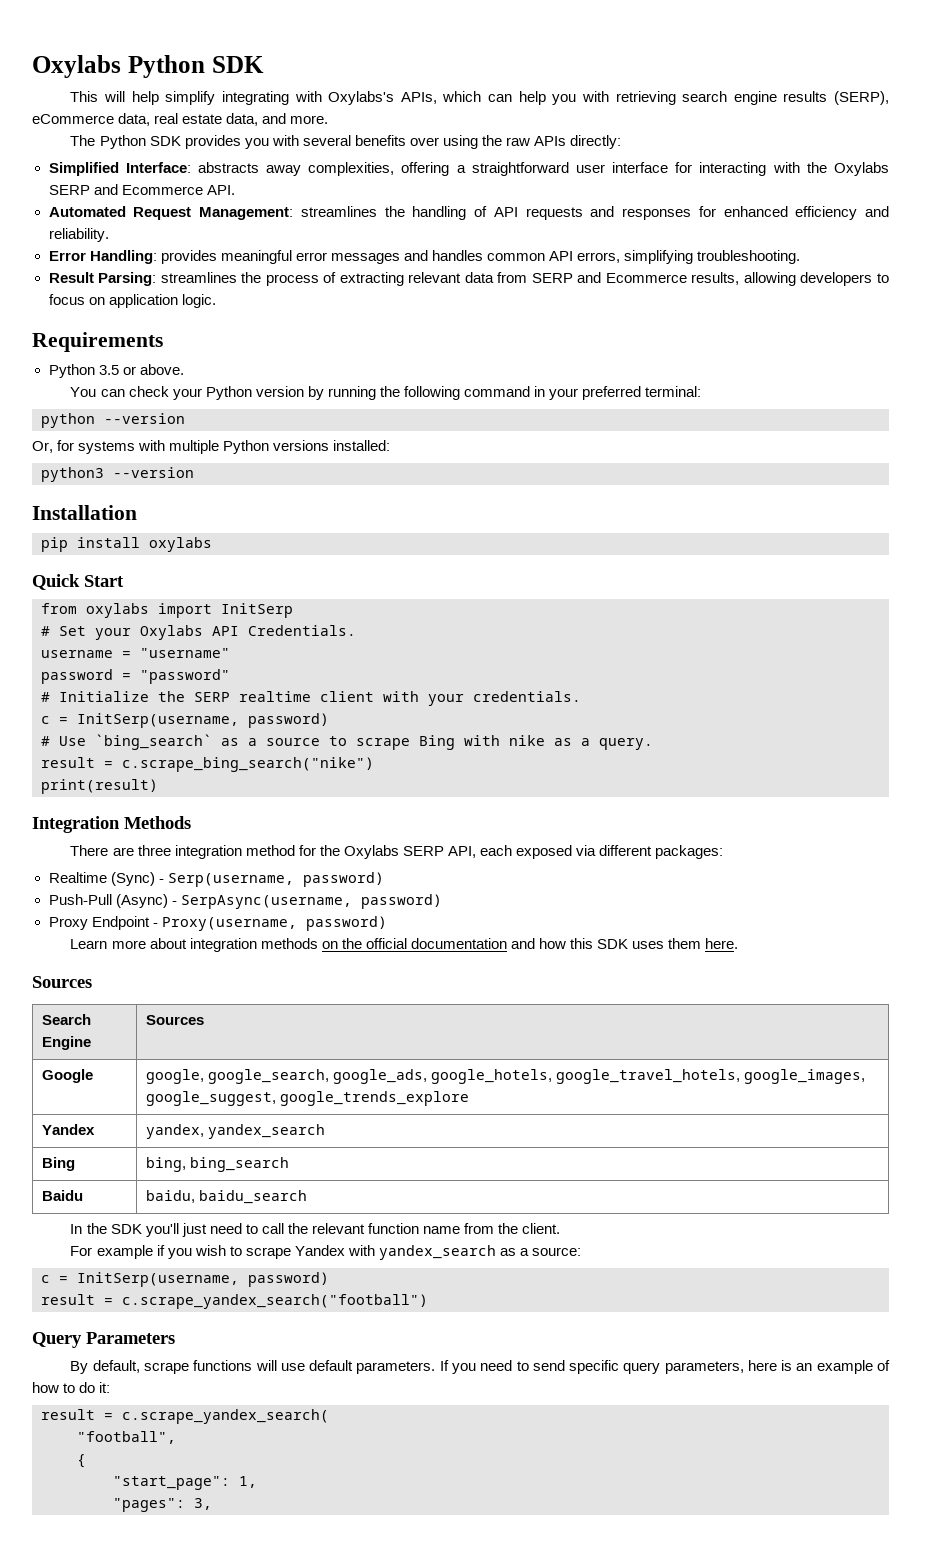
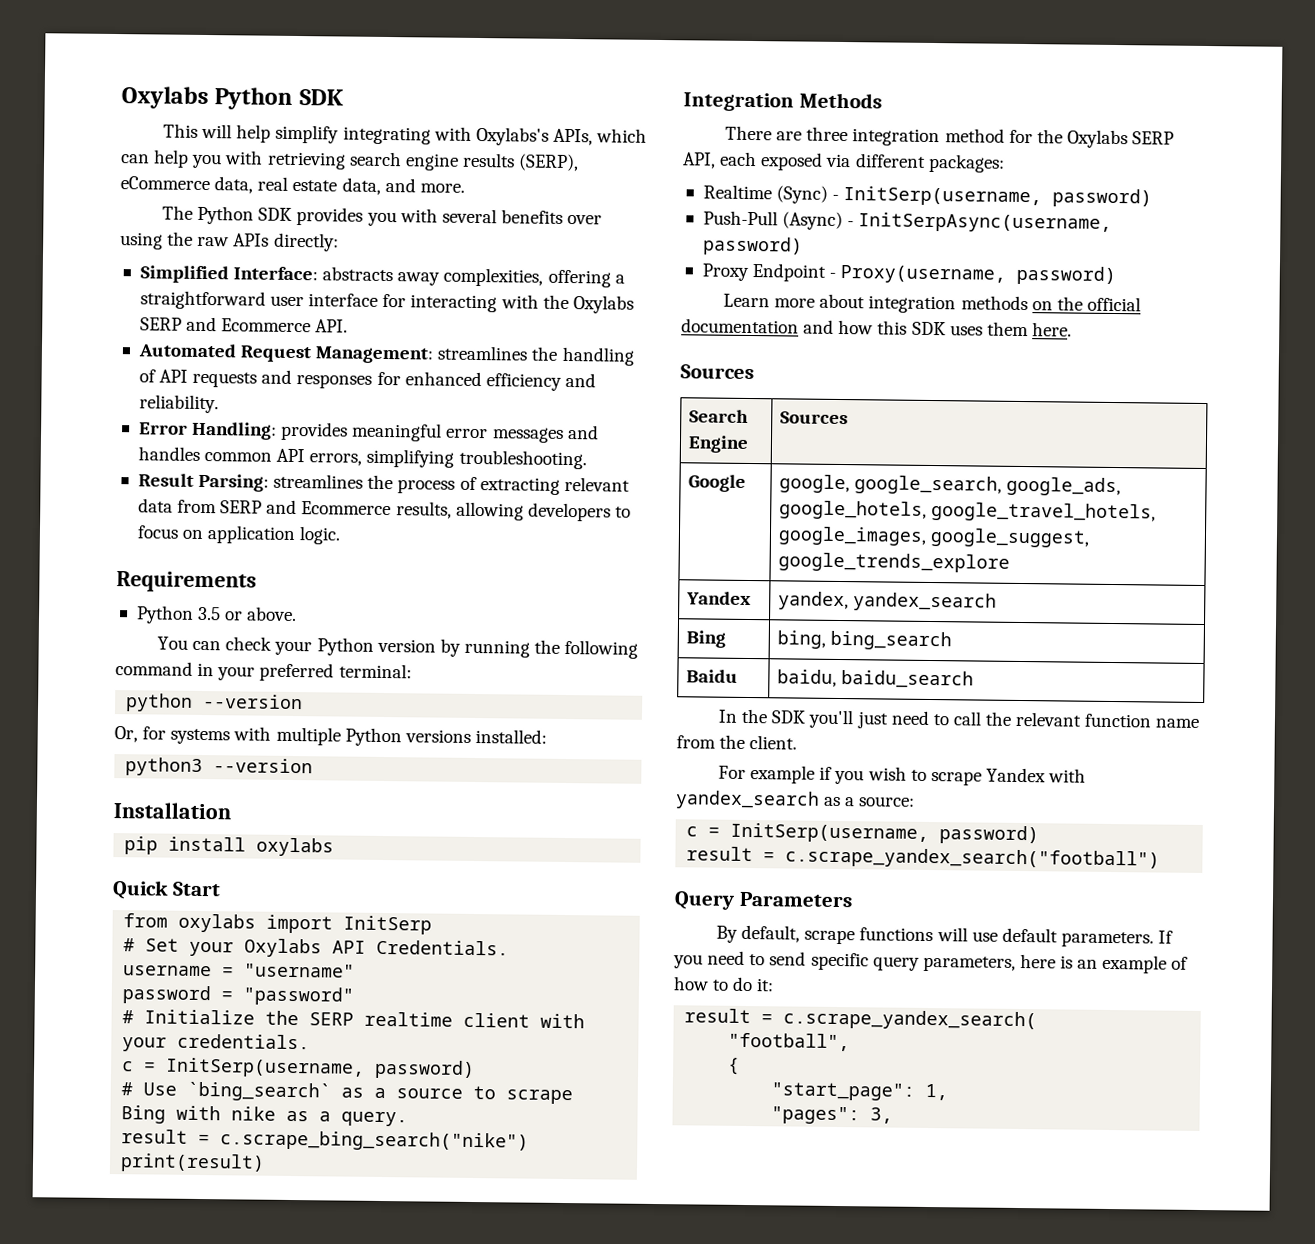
- Realtime (Sync) - Serp(username, password)
+ Realtime (Sync) - InitSerp(username, password)
- Push-Pull (Async) - SerpAsync(username, password)
+ Push-Pull (Async) - InitSerpAsync(username, password)

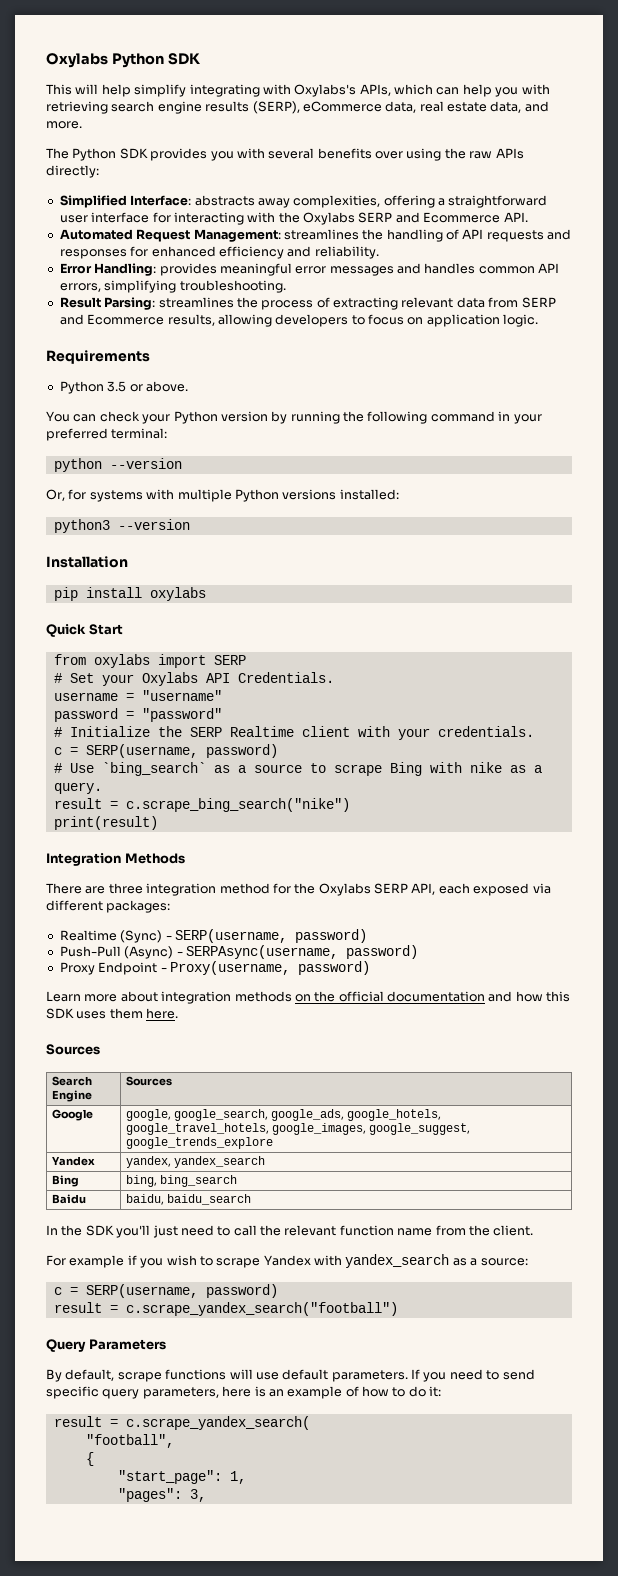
- from oxylabs import InitSerp
+ from oxylabs import SERP
- # Initialize the SERP realtime client with your credentials.
- c = InitSerp(username, password)
+ # Initialize the SERP Realtime client with your credentials.
+ c = SERP(username, password)
- Realtime (Sync) - InitSerp(username, password)
+ Realtime (Sync) - SERP(username, password)
- Push-Pull (Async) - InitSerpAsync(username, password)
+ Push-Pull (Async) - SERPAsync(username, password)
  For example if you wish to scrape Yandex with yandex_search as a source:
- c = InitSerp(username, password)
+ c = SERP(username, password)

